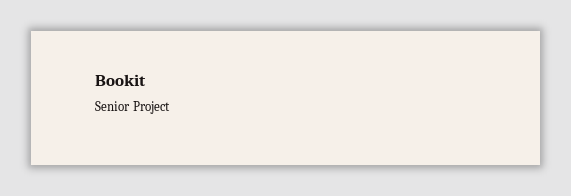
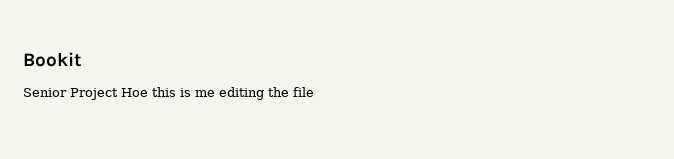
- Senior Project
+ Senior Project Hoe this is me editing the file

